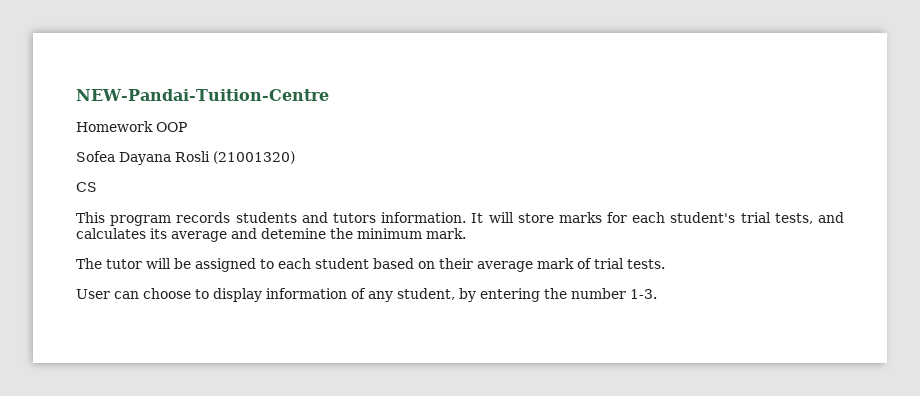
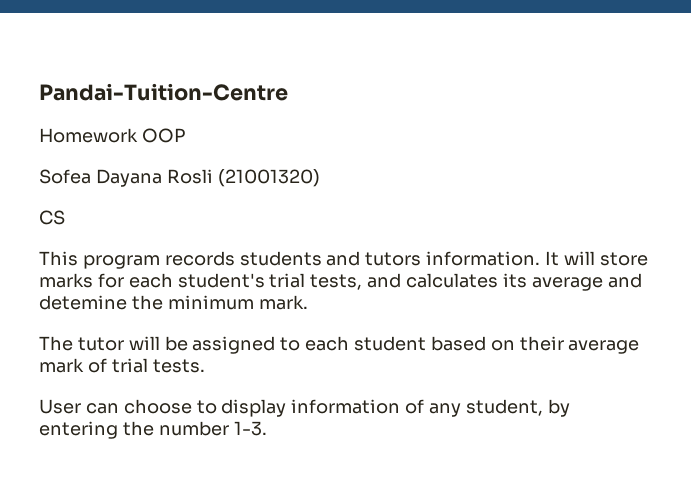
- NEW-Pandai-Tuition-Centre
+ Pandai-Tuition-Centre

